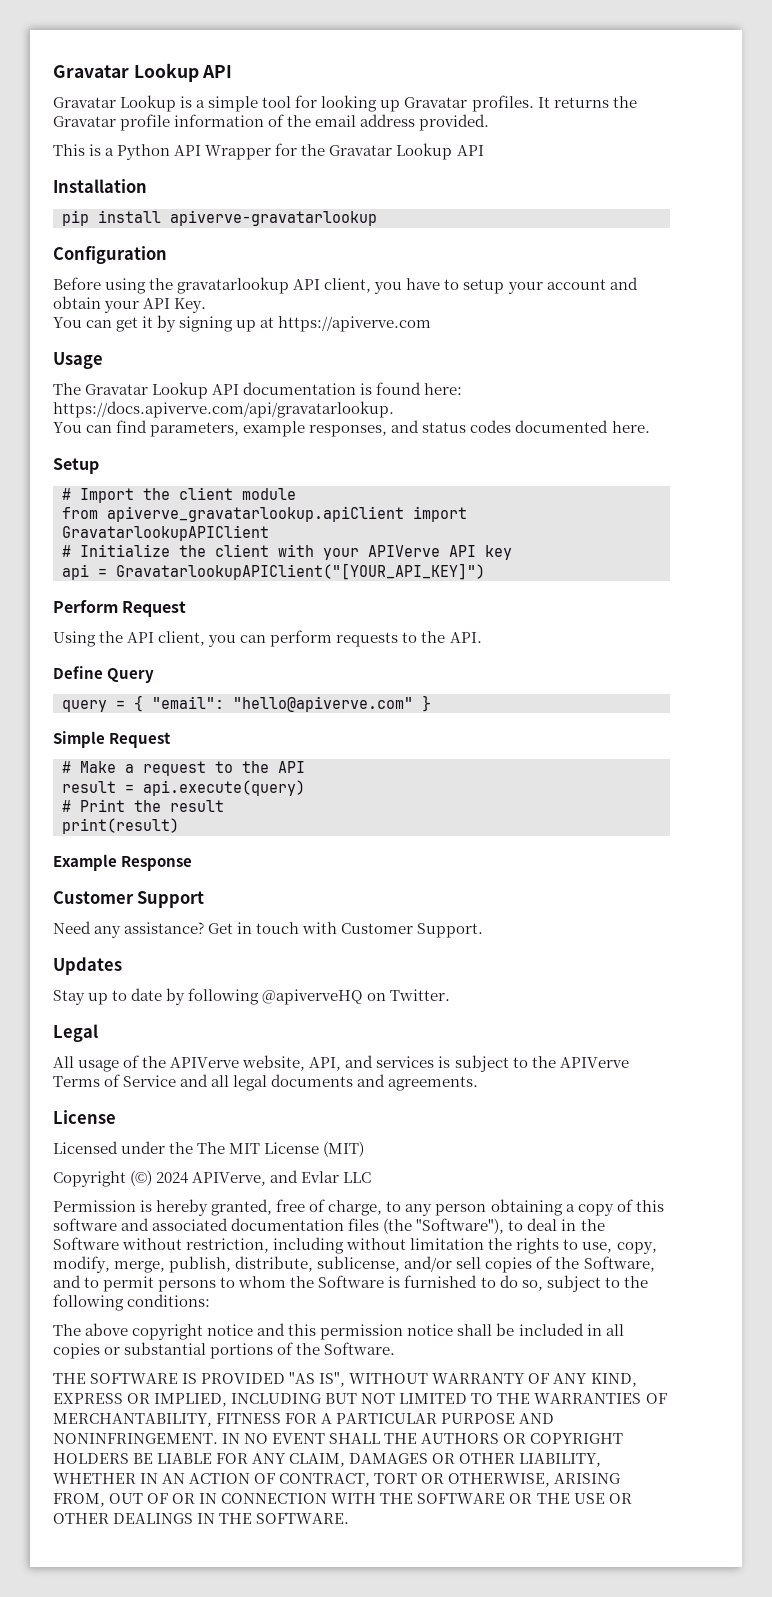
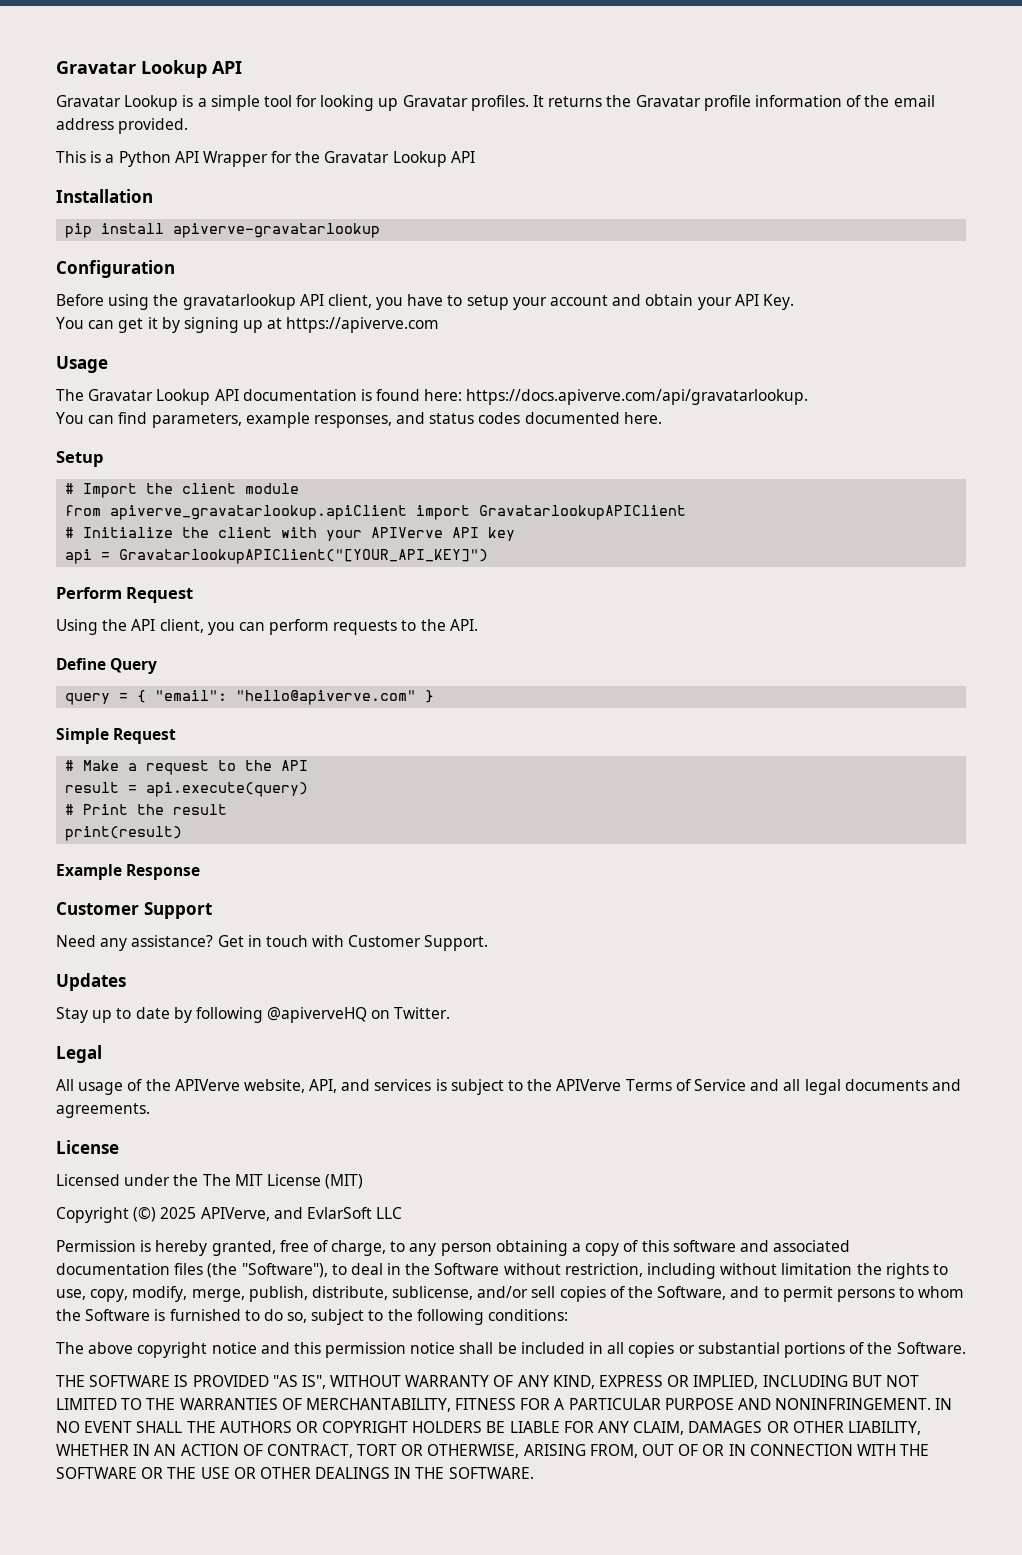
- Copyright (©) 2024 APIVerve, and Evlar LLC
+ Copyright (©) 2025 APIVerve, and EvlarSoft LLC

